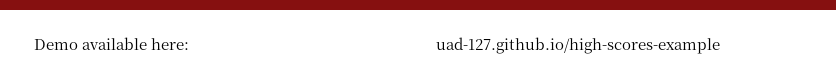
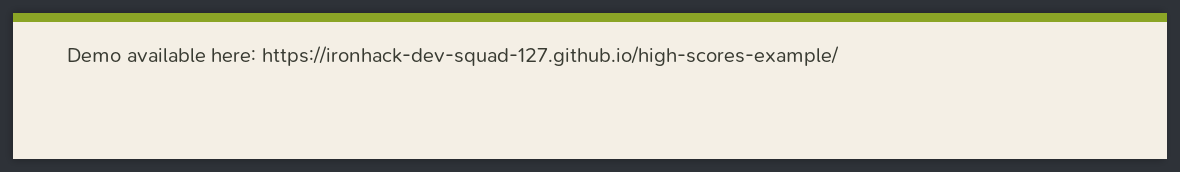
- Demo available here: uad-127.github.io/high-scores-example
+ Demo available here: https://ironhack-dev-squad-127.github.io/high-scores-example/

